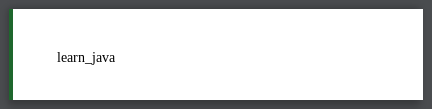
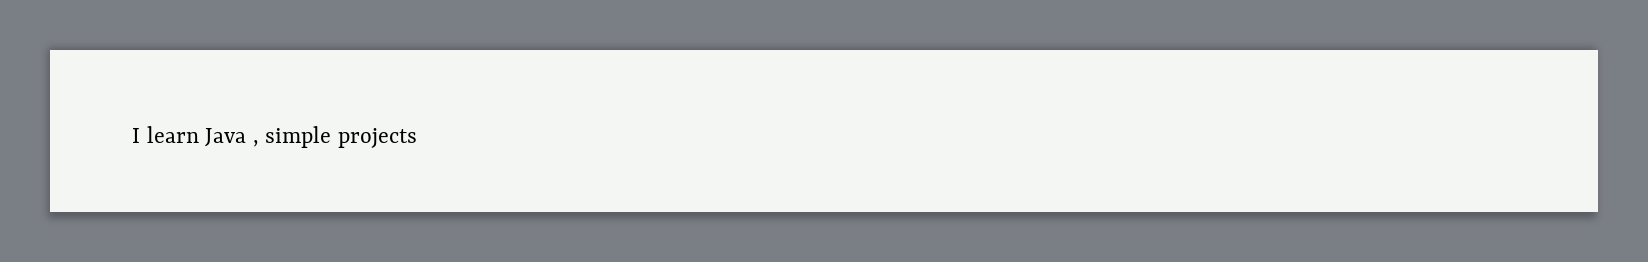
- learn_java
+ I learn Java , simple projects

